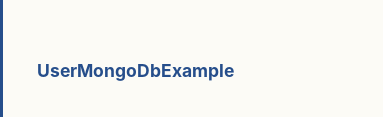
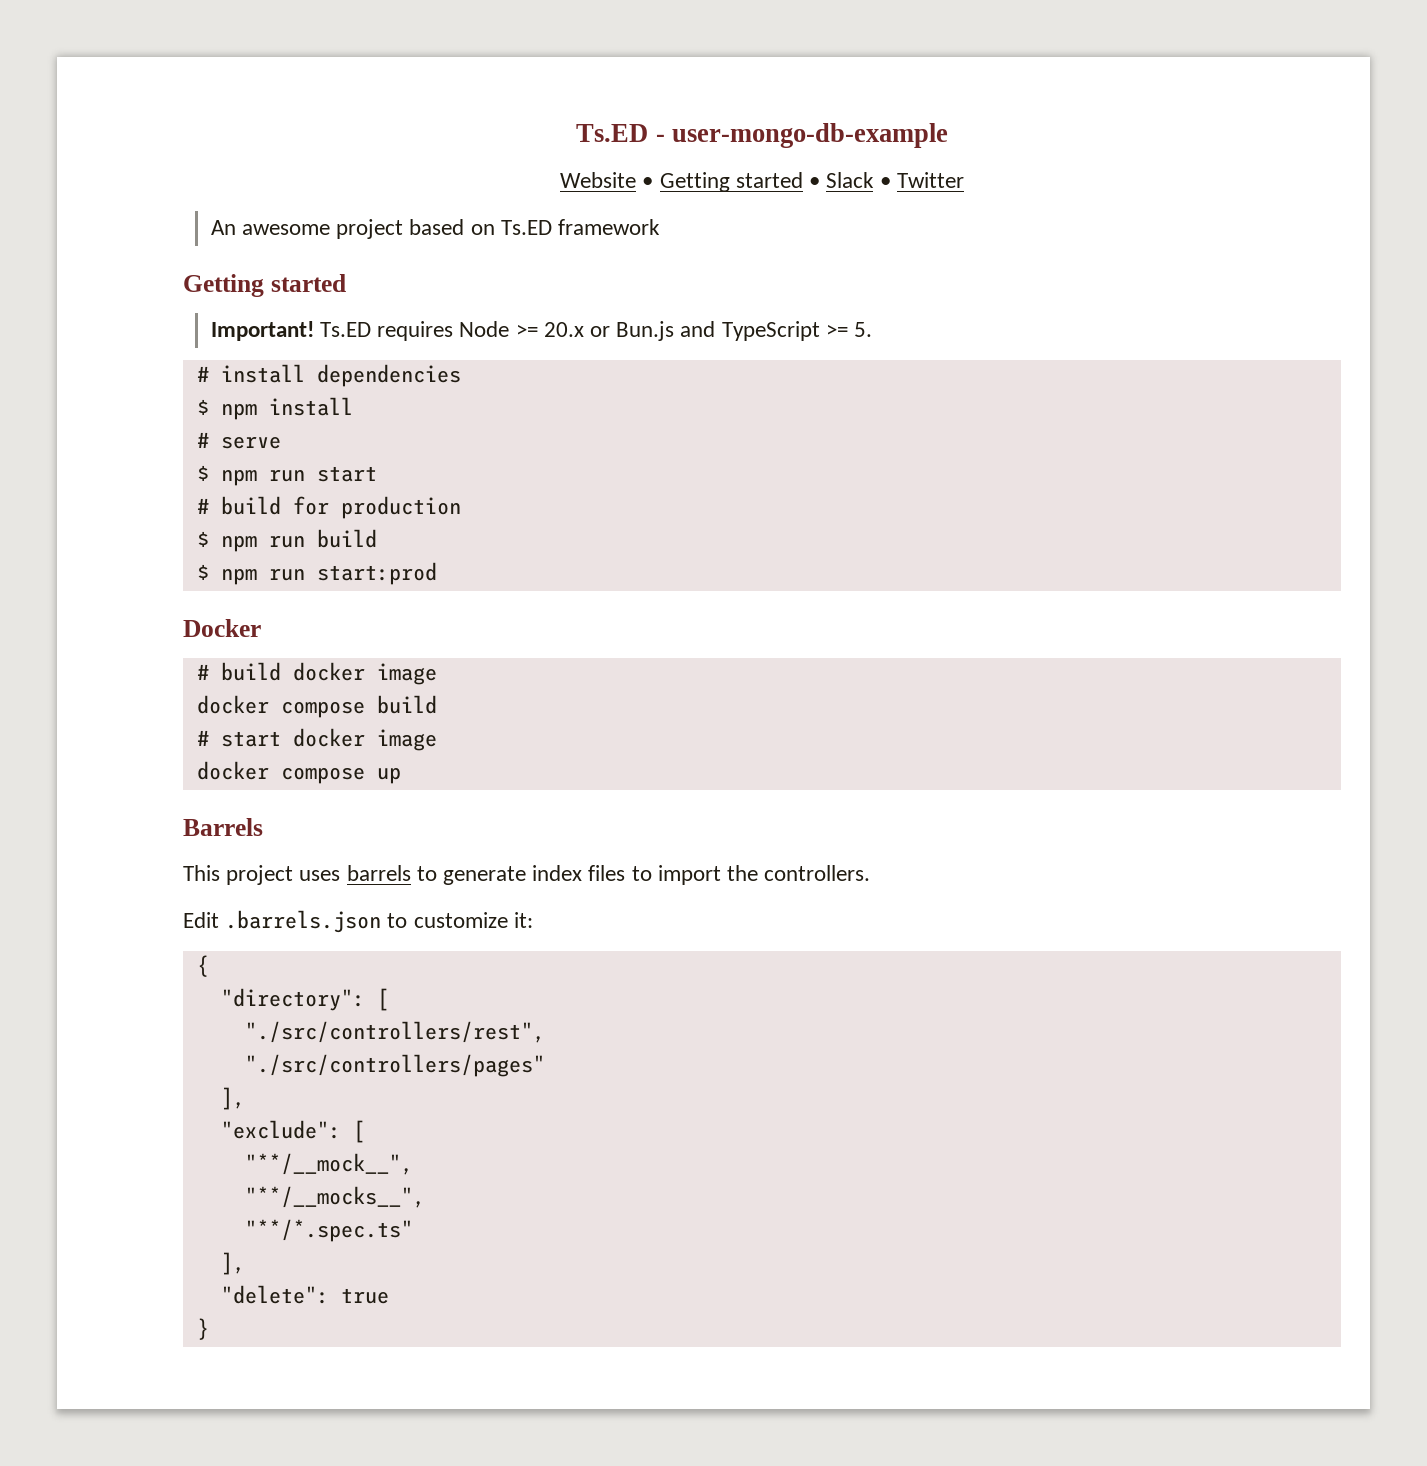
- UserMongoDbExample
+ Ts.ED - user-mongo-db-example
+ Website • Getting started • Slack • Twitter
+ An awesome project based on Ts.ED framework
+ Getting started
+ Important! Ts.ED requires Node >= 20.x or Bun.js and TypeScript >= 5.
+ # install dependencies
+ $ npm install
+ # serve
+ $ npm run start
+ # build for production
+ $ npm run build
+ $ npm run start:prod
+ Docker
+ # build docker image
+ docker compose build
+ # start docker image
+ docker compose up
+ Barrels
+ This project uses barrels to generate index files to import the controllers.
+ Edit .barrels.json to customize it:
+ {
+ "directory": [
+ "./src/controllers/rest",
+ "./src/controllers/pages"
+ ],
+ "exclude": [
+ "**/__mock__",
+ "**/__mocks__",
+ "**/*.spec.ts"
+ ],
+ "delete": true
+ }

